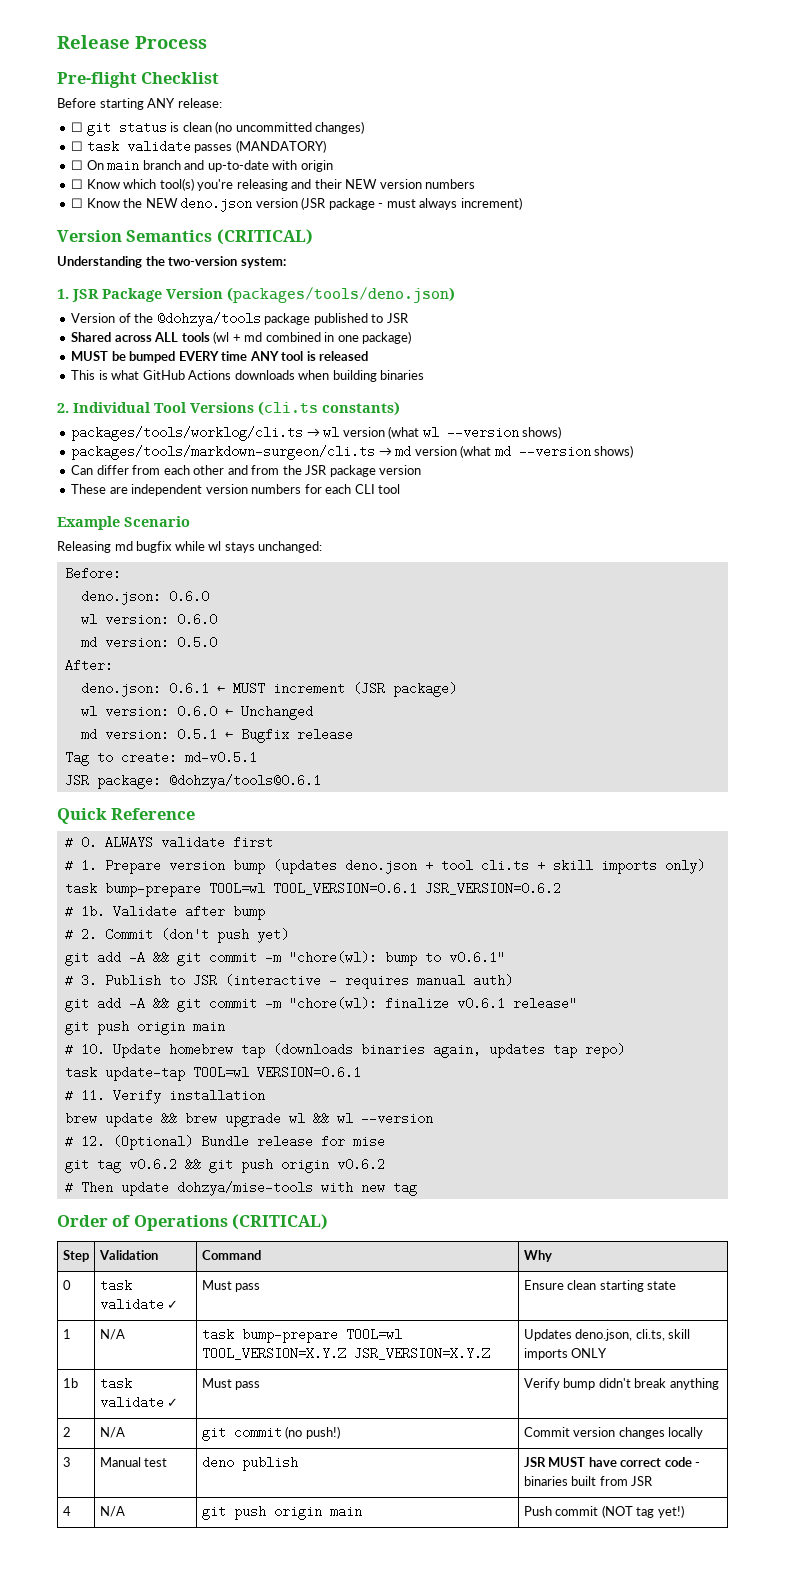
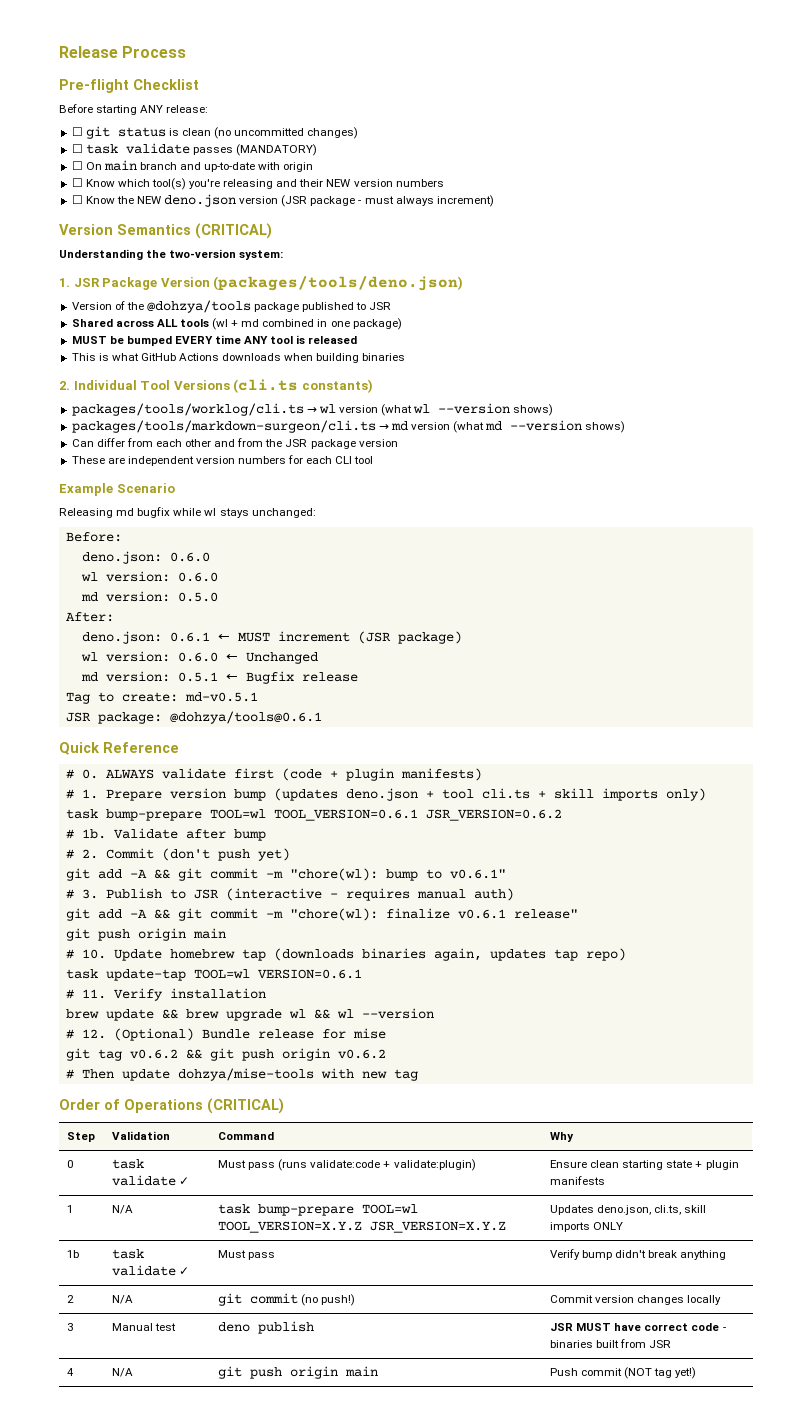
- # 0. ALWAYS validate first
+ # 0. ALWAYS validate first (code + plugin manifests)
- 0 | task validate ✓ | Must pass | Ensure clean starting state
+ 0 | task validate ✓ | Must pass (runs validate:code + validate:plugin) | Ensure clean starting state + plugin manifests

